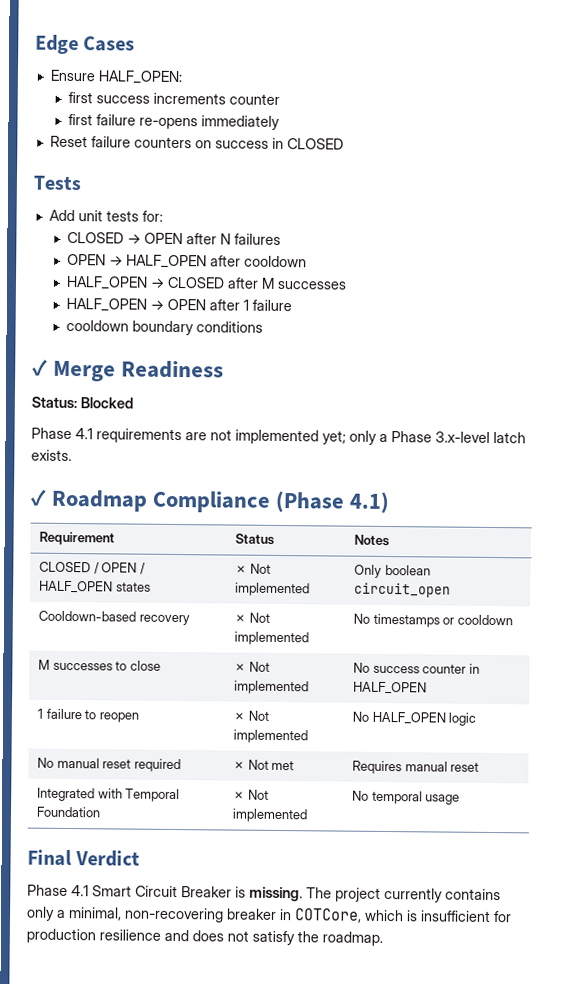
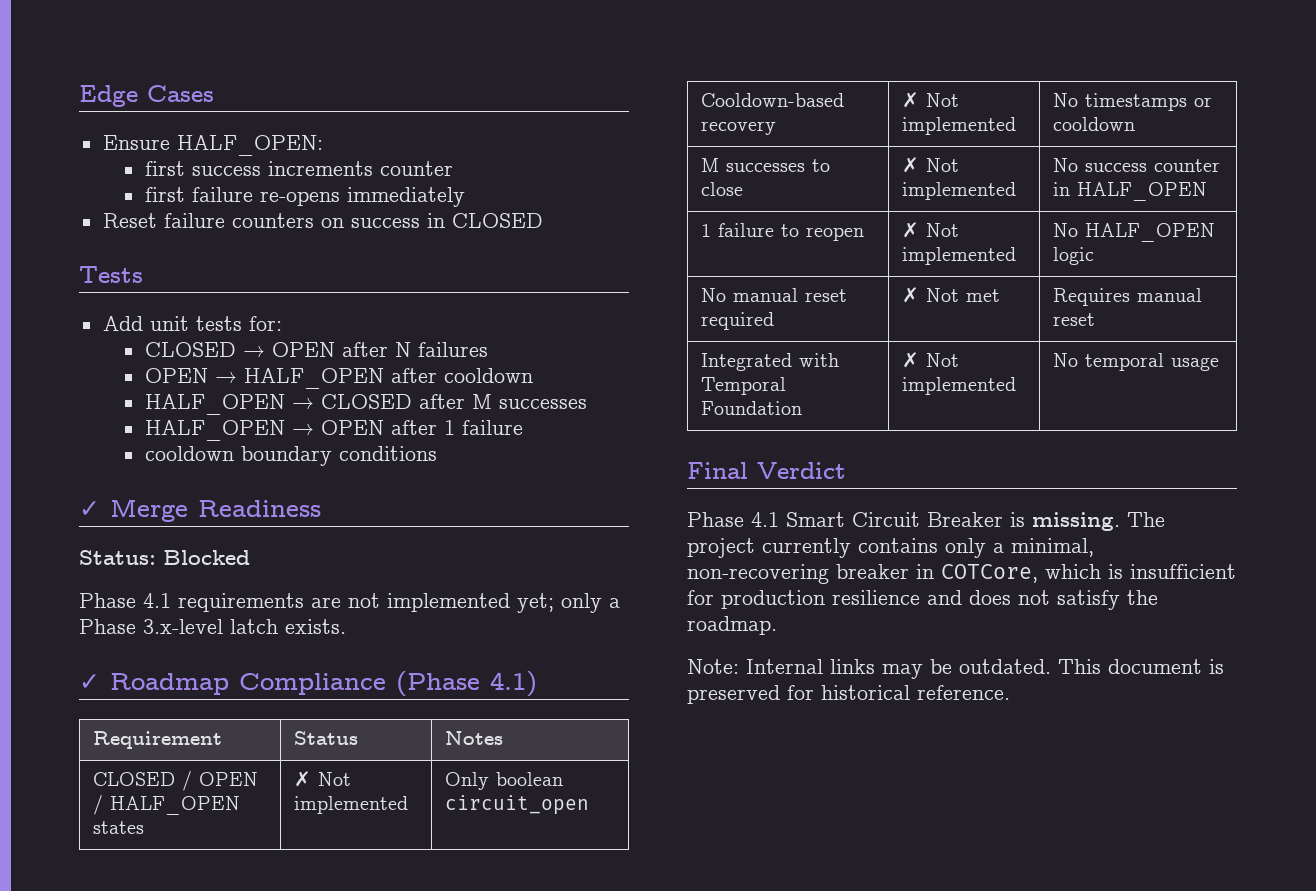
+ Note: Internal links may be outdated. This document is preserved for historical reference.

